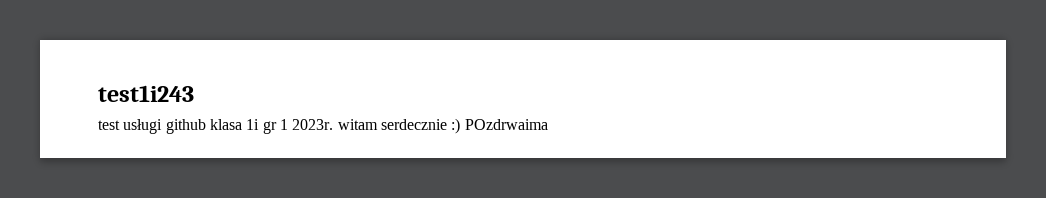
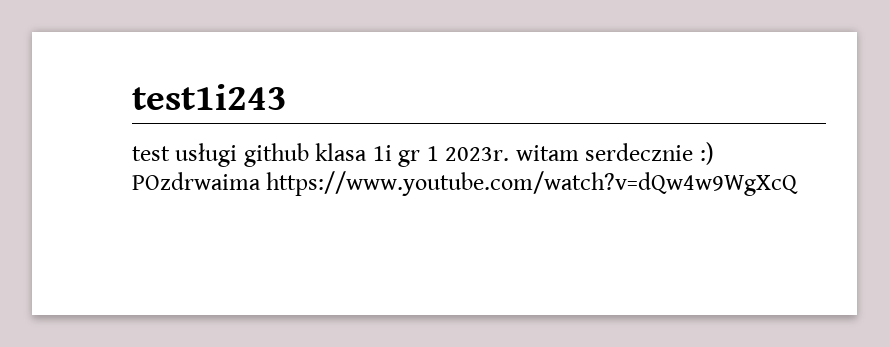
- test usługi github klasa 1i gr 1 2023r. witam serdecznie :) POzdrwaima
+ test usługi github klasa 1i gr 1 2023r. witam serdecznie :) POzdrwaima https://www.youtube.com/watch?v=dQw4w9WgXcQ

